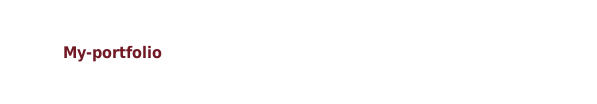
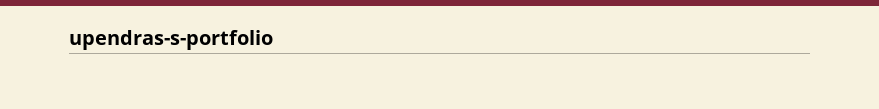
- My-portfolio
+ upendras-s-portfolio

